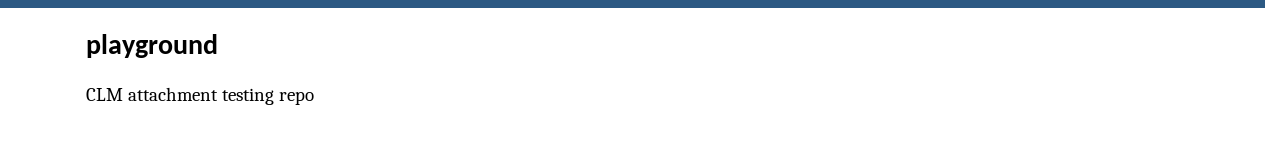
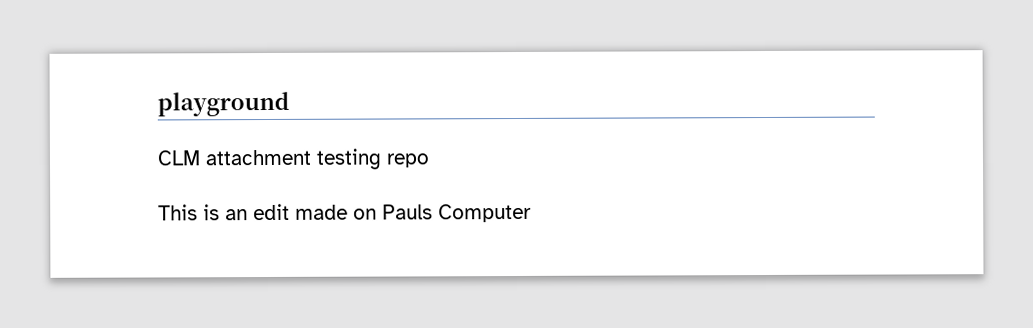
+ This is an edit made on Pauls Computer

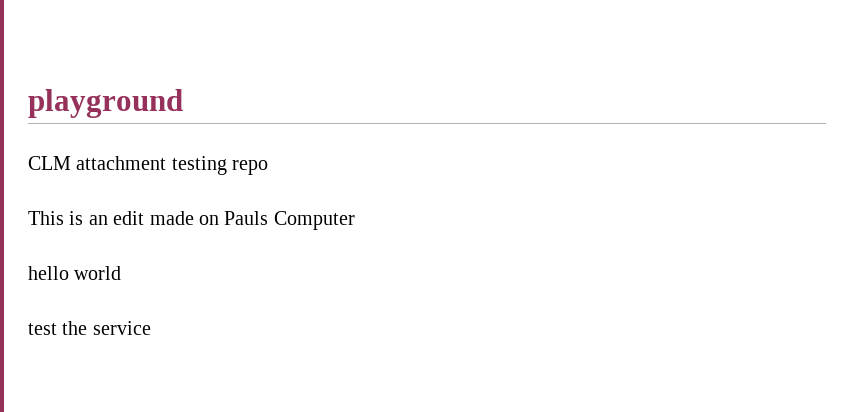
+ hello world
+ test the service

